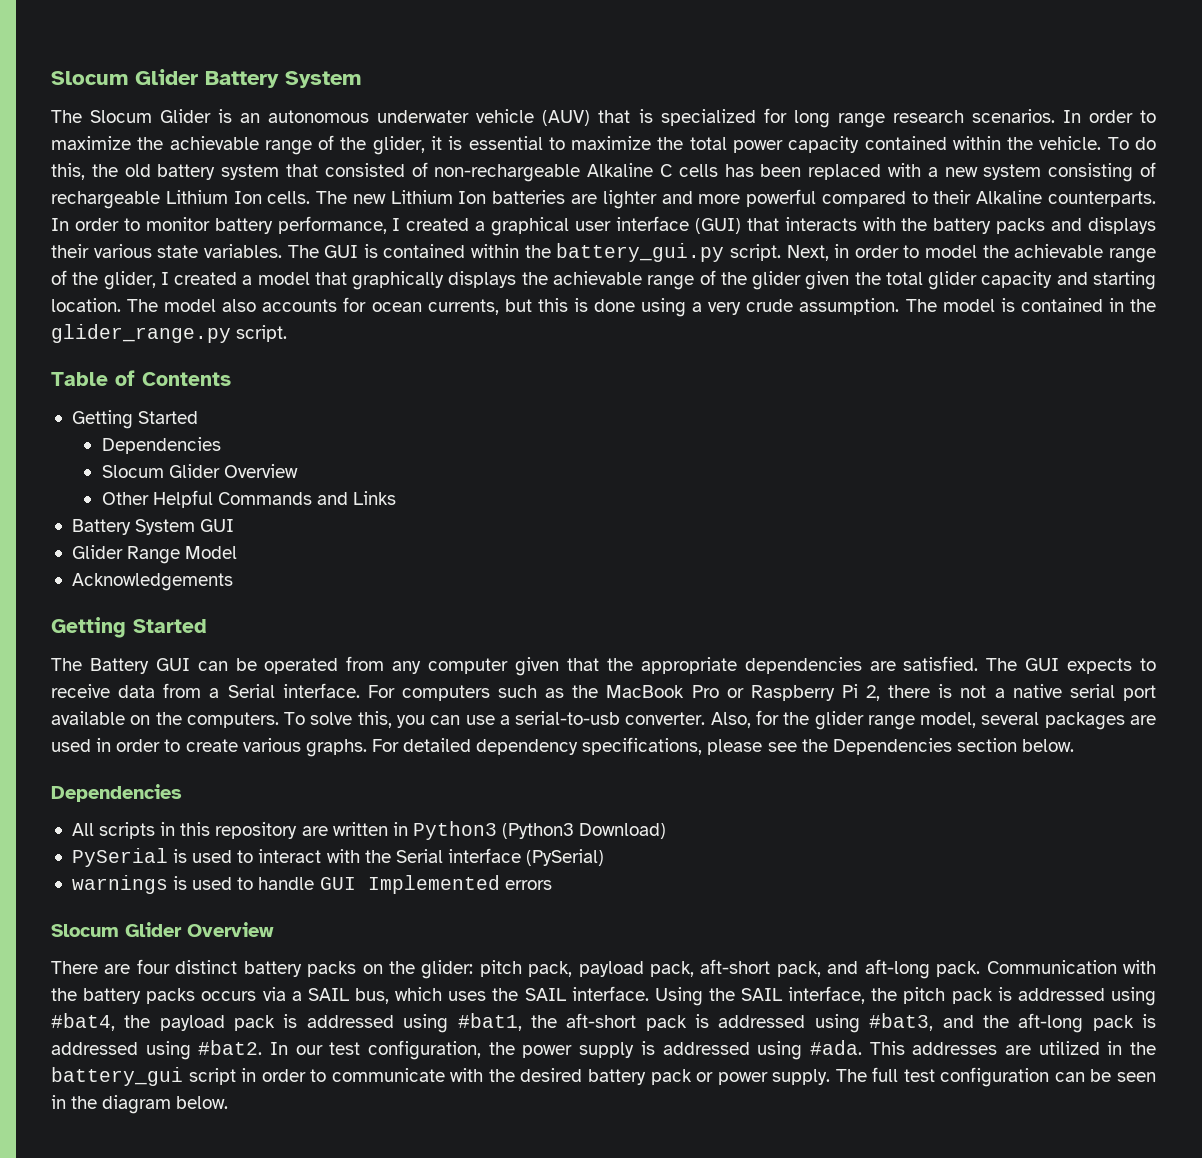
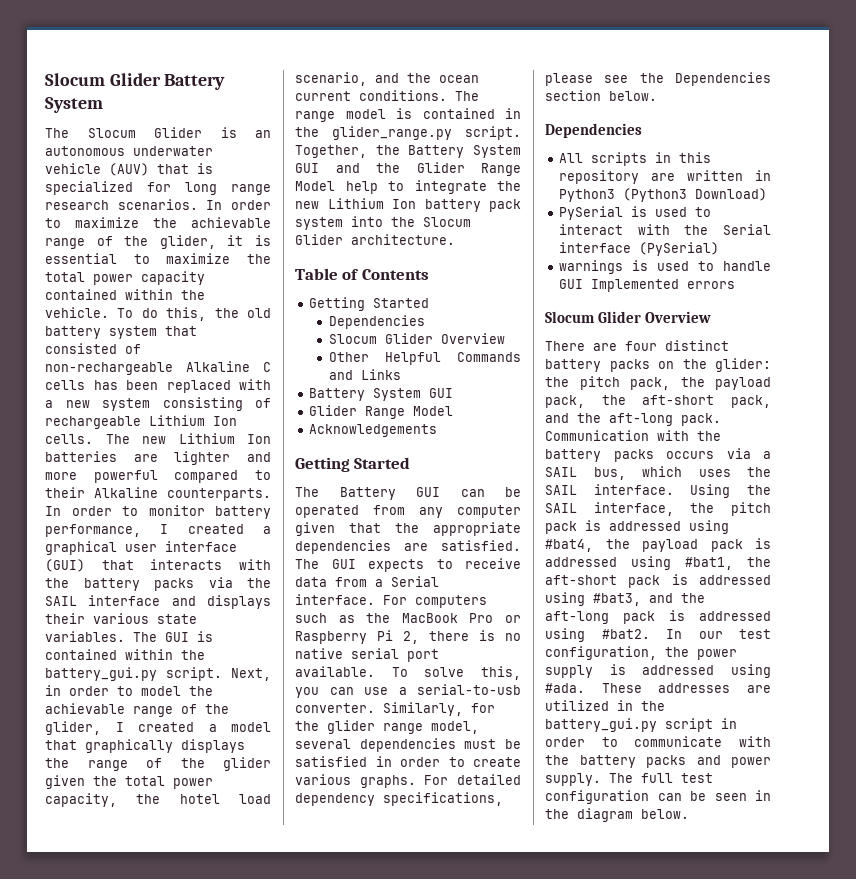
- In order to monitor battery performance, I created a graphical user interface (GUI) that interacts with the battery packs and displays their various state variables.
+ In order to monitor battery performance, I created a graphical user interface (GUI) that interacts with the battery packs via the SAIL interface and displays their various state variables.
- Next, in order to model the achievable range of the glider, I created a model that graphically displays the achievable range of the glider given the total glider capacity and starting location. The model also accounts for ocean currents, but this is done using a very crude assumption. The model is contained in the glider_range.py script.
+ Next, in order to model the achievable range of the glider, I created a model that graphically displays the range of the glider given the total power capacity, the hotel load scenario, and the ocean current conditions. The range model is contained in the glider_range.py script. Together, the Battery System GUI and the Glider Range Model help to integrate the new Lithium Ion battery pack system into the Slocum Glider architecture.
- For computers such as the MacBook Pro or Raspberry Pi 2, there is not a native serial port available on the computers.
+ For computers such as the MacBook Pro or Raspberry Pi 2, there is no native serial port available.
- Also, for the glider range model, several packages are used in order to create various graphs.
+ Similarly, for the glider range model, several dependencies must be satisfied in order to create various graphs.
- There are four distinct battery packs on the glider: pitch pack, payload pack, aft-short pack, and aft-long pack.
+ There are four distinct battery packs on the glider: the pitch pack, the payload pack, the aft-short pack, and the aft-long pack.
- This addresses are utilized in the battery_gui script in order to communicate with the desired battery pack or power supply.
+ These addresses are utilized in the battery_gui.py script in order to communicate with the battery packs and power supply.

